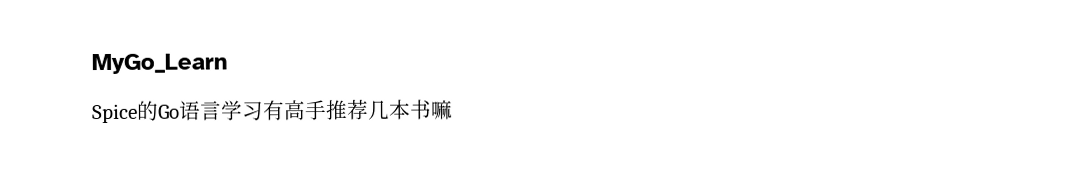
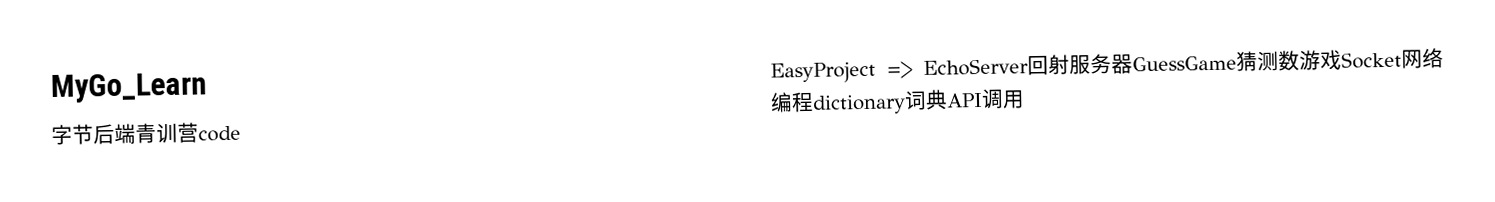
- Spice的Go语言学习有高手推荐几本书嘛
+ 字节后端青训营code
+ EasyProject => EchoServer回射服务器GuessGame猜测数游戏Socket网络编程dictionary词典API调用

